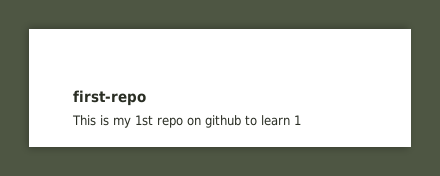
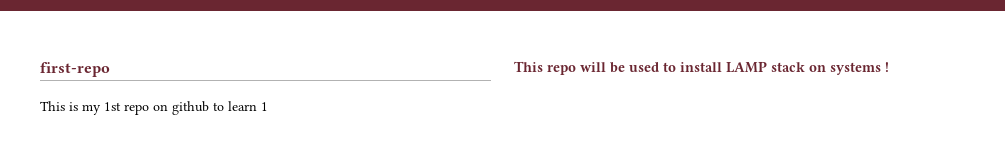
+ This repo will be used to install LAMP stack on systems !

